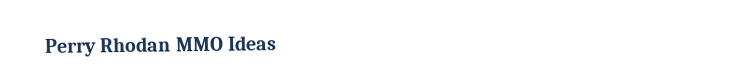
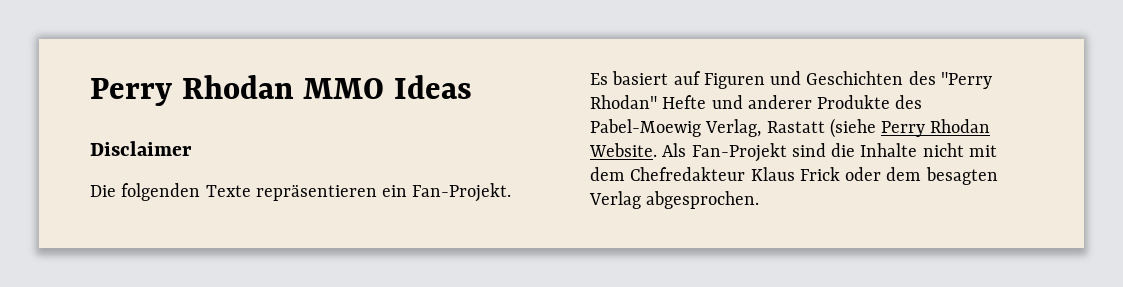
+ Disclaimer
+ Die folgenden Texte repräsentieren ein Fan-Projekt. Es basiert auf Figuren und Geschichten des "Perry Rhodan" Hefte und anderer Produkte des Pabel-Moewig Verlag, Rastatt (siehe Perry Rhodan Website. Als Fan-Projekt sind die Inhalte nicht mit dem Chefredakteur Klaus Frick oder dem besagten Verlag abgesprochen.

